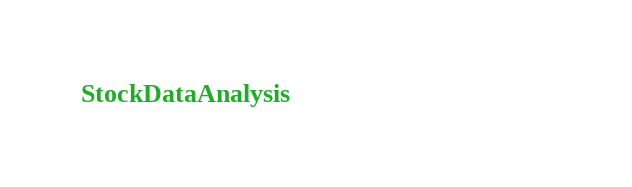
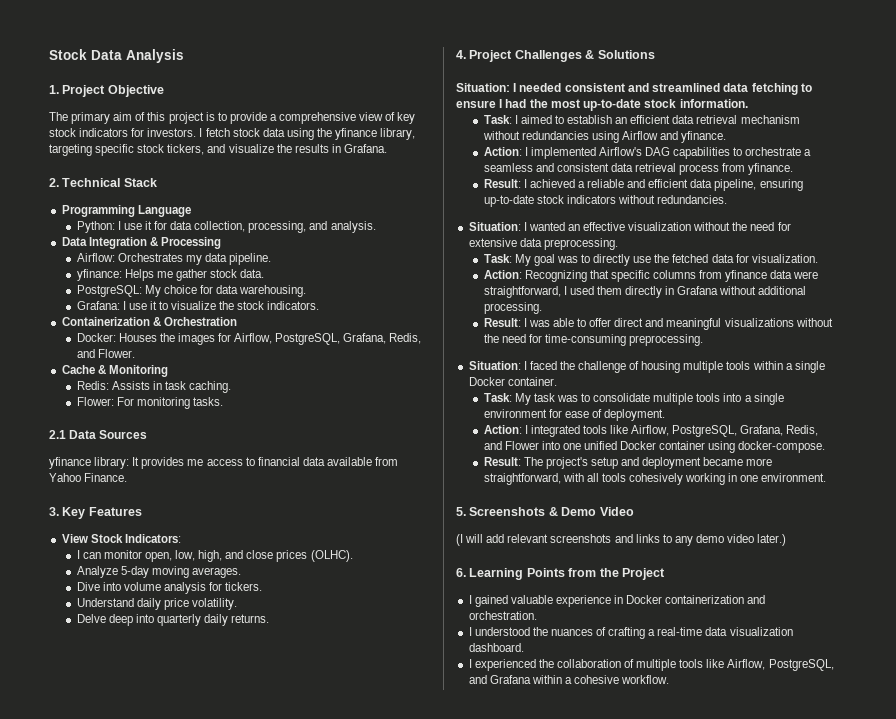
- StockDataAnalysis
+ Stock Data Analysis
+ 1. Project Objective
+ The primary aim of this project is to provide a comprehensive view of key stock indicators for investors. I fetch stock data using the yfinance library, targeting specific stock tickers, and visualize the results in Grafana.
+ 2. Technical Stack
+ Programming Language
+ Python: I use it for data collection, processing, and analysis.
+ Data Integration & Processing
+ Airflow: Orchestrates my data pipeline.
+ yfinance: Helps me gather stock data.
+ PostgreSQL: My choice for data warehousing.
+ Grafana: I use it to visualize the stock indicators.
+ Containerization & Orchestration
+ Docker: Houses the images for Airflow, PostgreSQL, Grafana, Redis, and Flower.
+ Cache & Monitoring
+ Redis: Assists in task caching.
+ Flower: For monitoring tasks.
+ 2.1 Data Sources
+ yfinance library: It provides me access to financial data available from Yahoo Finance.
+ 3. Key Features
+ View Stock Indicators:
+ I can monitor open, low, high, and close prices (OLHC).
+ Analyze 5-day moving averages.
+ Dive into volume analysis for tickers.
+ Understand daily price volatility.
+ Delve deep into quarterly daily returns.
+ 4. Project Challenges & Solutions
+ Situation: I needed consistent and streamlined data fetching to ensure I had the most up-to-date stock information.
+ Task: I aimed to establish an efficient data retrieval mechanism without redundancies using Airflow and yfinance.
+ Action: I implemented Airflow's DAG capabilities to orchestrate a seamless and consistent data retrieval process from yfinance.
+ Result: I achieved a reliable and efficient data pipeline, ensuring up-to-date stock indicators without redundancies.
+ Situation: I wanted an effective visualization without the need for extensive data preprocessing.
+ Task: My goal was to directly use the fetched data for visualization.
+ Action: Recognizing that specific columns from yfinance data were straightforward, I used them directly in Grafana without additional processing.
+ Result: I was able to offer direct and meaningful visualizations without the need for time-consuming preprocessing.
+ Situation: I faced the challenge of housing multiple tools within a single Docker container.
+ Task: My task was to consolidate multiple tools into a single environment for ease of deployment.
+ Action: I integrated tools like Airflow, PostgreSQL, Grafana, Redis, and Flower into one unified Docker container using docker-compose.
+ Result: The project's setup and deployment became more straightforward, with all tools cohesively working in one environment.
+ 5. Screenshots & Demo Video
+ (I will add relevant screenshots and links to any demo video later.)
+ 6. Learning Points from the Project
+ I gained valuable experience in Docker containerization and orchestration.
+ I understood the nuances of crafting a real-time data visualization dashboard.
+ I experienced the collaboration of multiple tools like Airflow, PostgreSQL, and Grafana within a cohesive workflow.

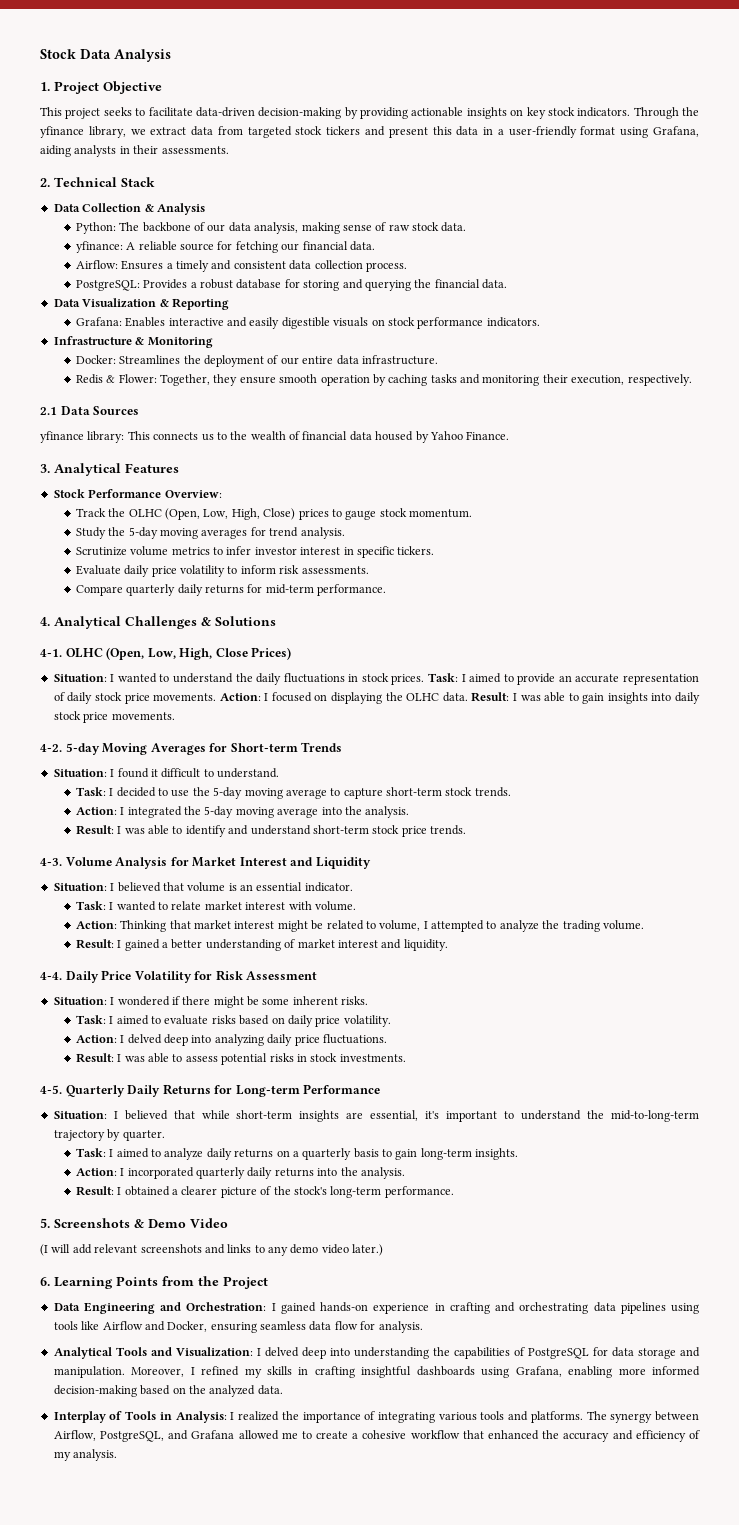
- The primary aim of this project is to provide a comprehensive view of key stock indicators for investors. I fetch stock data using the yfinance library, targeting specific stock tickers, and visualize the results in Grafana.
+ This project seeks to facilitate data-driven decision-making by providing actionable insights on key stock indicators. Through the yfinance library, we extract data from targeted stock tickers and present this data in a user-friendly format using Grafana, aiding analysts in their assessments.
  2. Technical Stack
- Programming Language
- Python: I use it for data collection, processing, and analysis.
- Data Integration & Processing
- Airflow: Orchestrates my data pipeline.
- yfinance: Helps me gather stock data.
- PostgreSQL: My choice for data warehousing.
- Grafana: I use it to visualize the stock indicators.
- Containerization & Orchestration
- Docker: Houses the images for Airflow, PostgreSQL, Grafana, Redis, and Flower.
- Cache & Monitoring
- Redis: Assists in task caching.
- Flower: For monitoring tasks.
+ Data Collection & Analysis
+ Python: The backbone of our data analysis, making sense of raw stock data.
+ yfinance: A reliable source for fetching our financial data.
+ Airflow: Ensures a timely and consistent data collection process.
+ PostgreSQL: Provides a robust database for storing and querying the financial data.
+ Data Visualization & Reporting
+ Grafana: Enables interactive and easily digestible visuals on stock performance indicators.
+ Infrastructure & Monitoring
+ Docker: Streamlines the deployment of our entire data infrastructure.
+ Redis & Flower: Together, they ensure smooth operation by caching tasks and monitoring their execution, respectively.
- yfinance library: It provides me access to financial data available from Yahoo Finance.
+ yfinance library: This connects us to the wealth of financial data housed by Yahoo Finance.
- 3. Key Features
+ 3. Analytical Features
- View Stock Indicators:
- I can monitor open, low, high, and close prices (OLHC).
- Analyze 5-day moving averages.
- Dive into volume analysis for tickers.
+ Stock Performance Overview:
+ Track the OLHC (Open, Low, High, Close) prices to gauge stock momentum.
+ Study the 5-day moving averages for trend analysis.
+ Scrutinize volume metrics to infer investor interest in specific tickers.
- Understand daily price volatility.
- Delve deep into quarterly daily returns.
+ Evaluate daily price volatility to inform risk assessments.
+ Compare quarterly daily returns for mid-term performance.
- 4. Project Challenges & Solutions
+ 4. Analytical Challenges & Solutions
- Situation: I needed consistent and streamlined data fetching to ensure I had the most up-to-date stock information.
- Task: I aimed to establish an efficient data retrieval mechanism without redundancies using Airflow and yfinance.
- Action: I implemented Airflow's DAG capabilities to orchestrate a seamless and consistent data retrieval process from yfinance.
- Result: I achieved a reliable and efficient data pipeline, ensuring up-to-date stock indicators without redundancies.
- Situation: I wanted an effective visualization without the need for extensive data preprocessing.
- Task: My goal was to directly use the fetched data for visualization.
- Action: Recognizing that specific columns from yfinance data were straightforward, I used them directly in Grafana without additional processing.
- Result: I was able to offer direct and meaningful visualizations without the need for time-consuming preprocessing.
- Situation: I faced the challenge of housing multiple tools within a single Docker container.
- Task: My task was to consolidate multiple tools into a single environment for ease of deployment.
- Action: I integrated tools like Airflow, PostgreSQL, Grafana, Redis, and Flower into one unified Docker container using docker-compose.
- Result: The project's setup and deployment became more straightforward, with all tools cohesively working in one environment.
+ 4-1. OLHC (Open, Low, High, Close Prices)
+ Situation: I wanted to understand the daily fluctuations in stock prices. Task: I aimed to provide an accurate representation of daily stock price movements. Action: I focused on displaying the OLHC data. Result: I was able to gain insights into daily stock price movements.
+ 4-2. 5-day Moving Averages for Short-term Trends
+ Situation: I found it difficult to understand.
+ Task: I decided to use the 5-day moving average to capture short-term stock trends.
+ Action: I integrated the 5-day moving average into the analysis.
+ Result: I was able to identify and understand short-term stock price trends.
+ 4-3. Volume Analysis for Market Interest and Liquidity
+ Situation: I believed that volume is an essential indicator.
+ Task: I wanted to relate market interest with volume.
+ Action: Thinking that market interest might be related to volume, I attempted to analyze the trading volume.
+ Result: I gained a better understanding of market interest and liquidity.
+ 4-4. Daily Price Volatility for Risk Assessment
+ Situation: I wondered if there might be some inherent risks.
+ Task: I aimed to evaluate risks based on daily price volatility.
+ Action: I delved deep into analyzing daily price fluctuations.
+ Result: I was able to assess potential risks in stock investments.
+ 4-5. Quarterly Daily Returns for Long-term Performance
+ Situation: I believed that while short-term insights are essential, it's important to understand the mid-to-long-term trajectory by quarter.
+ Task: I aimed to analyze daily returns on a quarterly basis to gain long-term insights.
+ Action: I incorporated quarterly daily returns into the analysis.
+ Result: I obtained a clearer picture of the stock's long-term performance.
- I gained valuable experience in Docker containerization and orchestration.
- I understood the nuances of crafting a real-time data visualization dashboard.
- I experienced the collaboration of multiple tools like Airflow, PostgreSQL, and Grafana within a cohesive workflow.
+ Data Engineering and Orchestration: I gained hands-on experience in crafting and orchestrating data pipelines using tools like Airflow and Docker, ensuring seamless data flow for analysis.
+ Analytical Tools and Visualization: I delved deep into understanding the capabilities of PostgreSQL for data storage and manipulation. Moreover, I refined my skills in crafting insightful dashboards using Grafana, enabling more informed decision-making based on the analyzed data.
+ Interplay of Tools in Analysis: I realized the importance of integrating various tools and platforms. The synergy between Airflow, PostgreSQL, and Grafana allowed me to create a cohesive workflow that enhanced the accuracy and efficiency of my analysis.

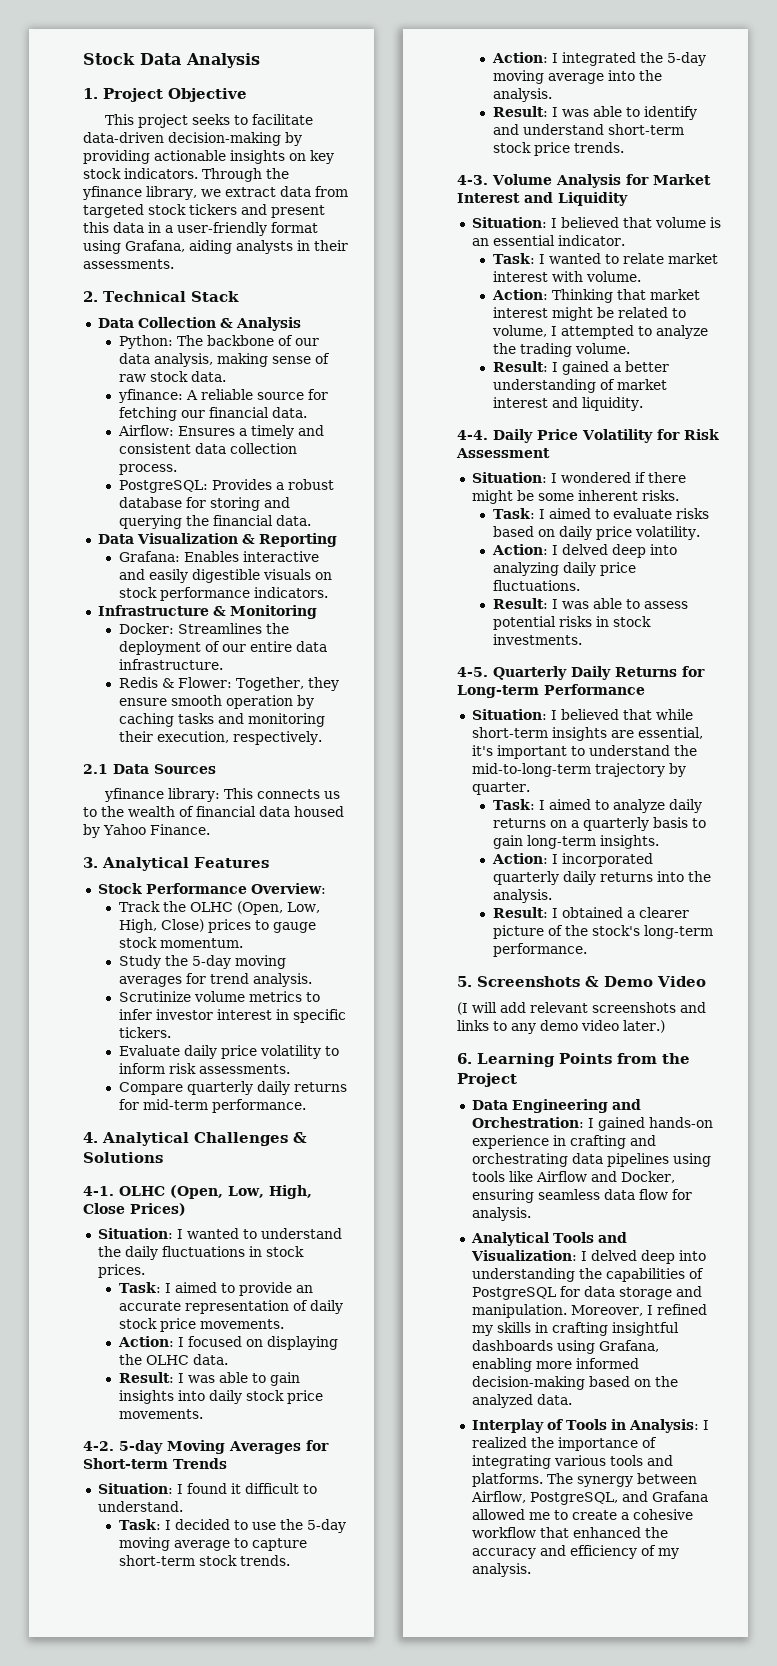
- Situation: I wanted to understand the daily fluctuations in stock prices. Task: I aimed to provide an accurate representation of daily stock price movements. Action: I focused on displaying the OLHC data. Result: I was able to gain insights into daily stock price movements.
+ Situation: I wanted to understand the daily fluctuations in stock prices.
+ Task: I aimed to provide an accurate representation of daily stock price movements.
+ Action: I focused on displaying the OLHC data.
+ Result: I was able to gain insights into daily stock price movements.

